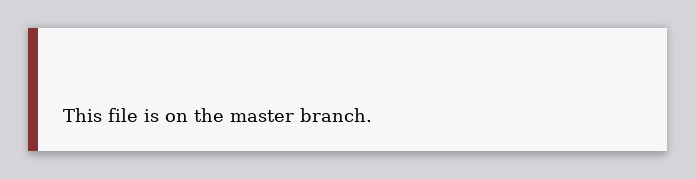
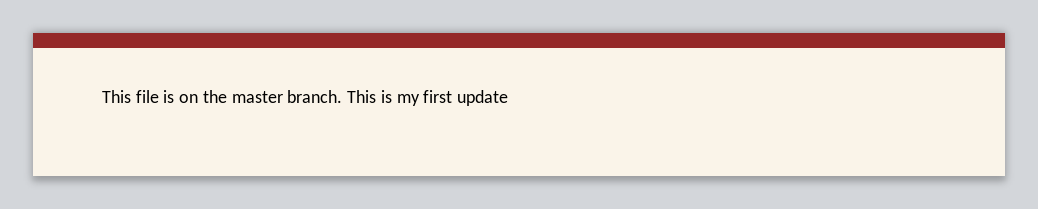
+ This is my first update

